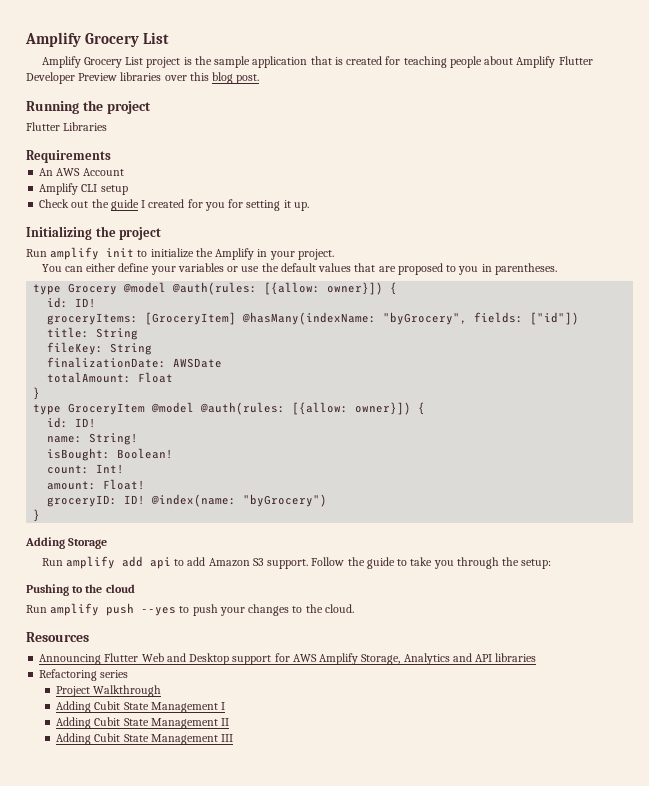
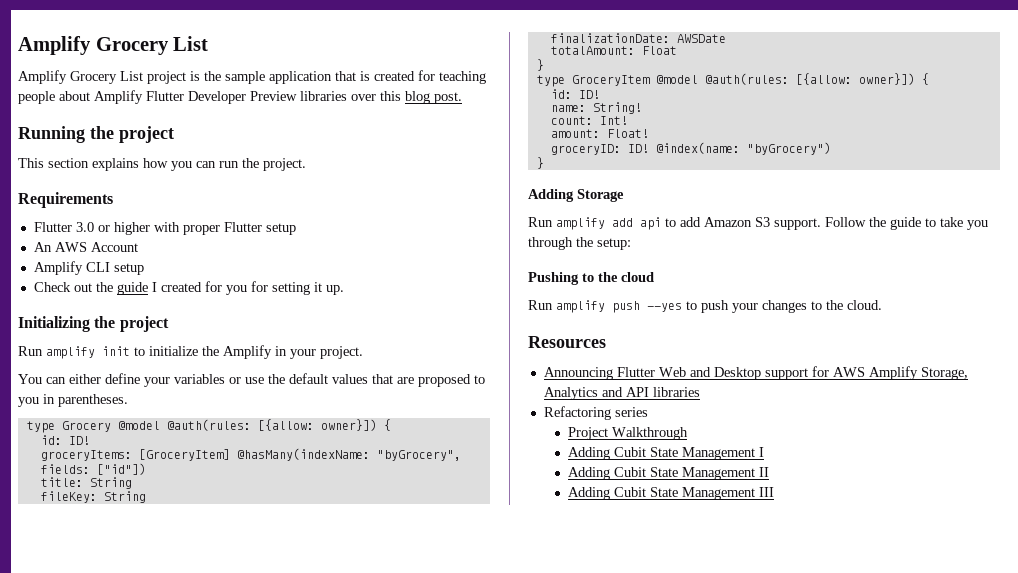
- Flutter Libraries
+ This section explains how you can run the project.
  Requirements
+ Flutter 3.0 or higher with proper Flutter setup
- isBought: Boolean!

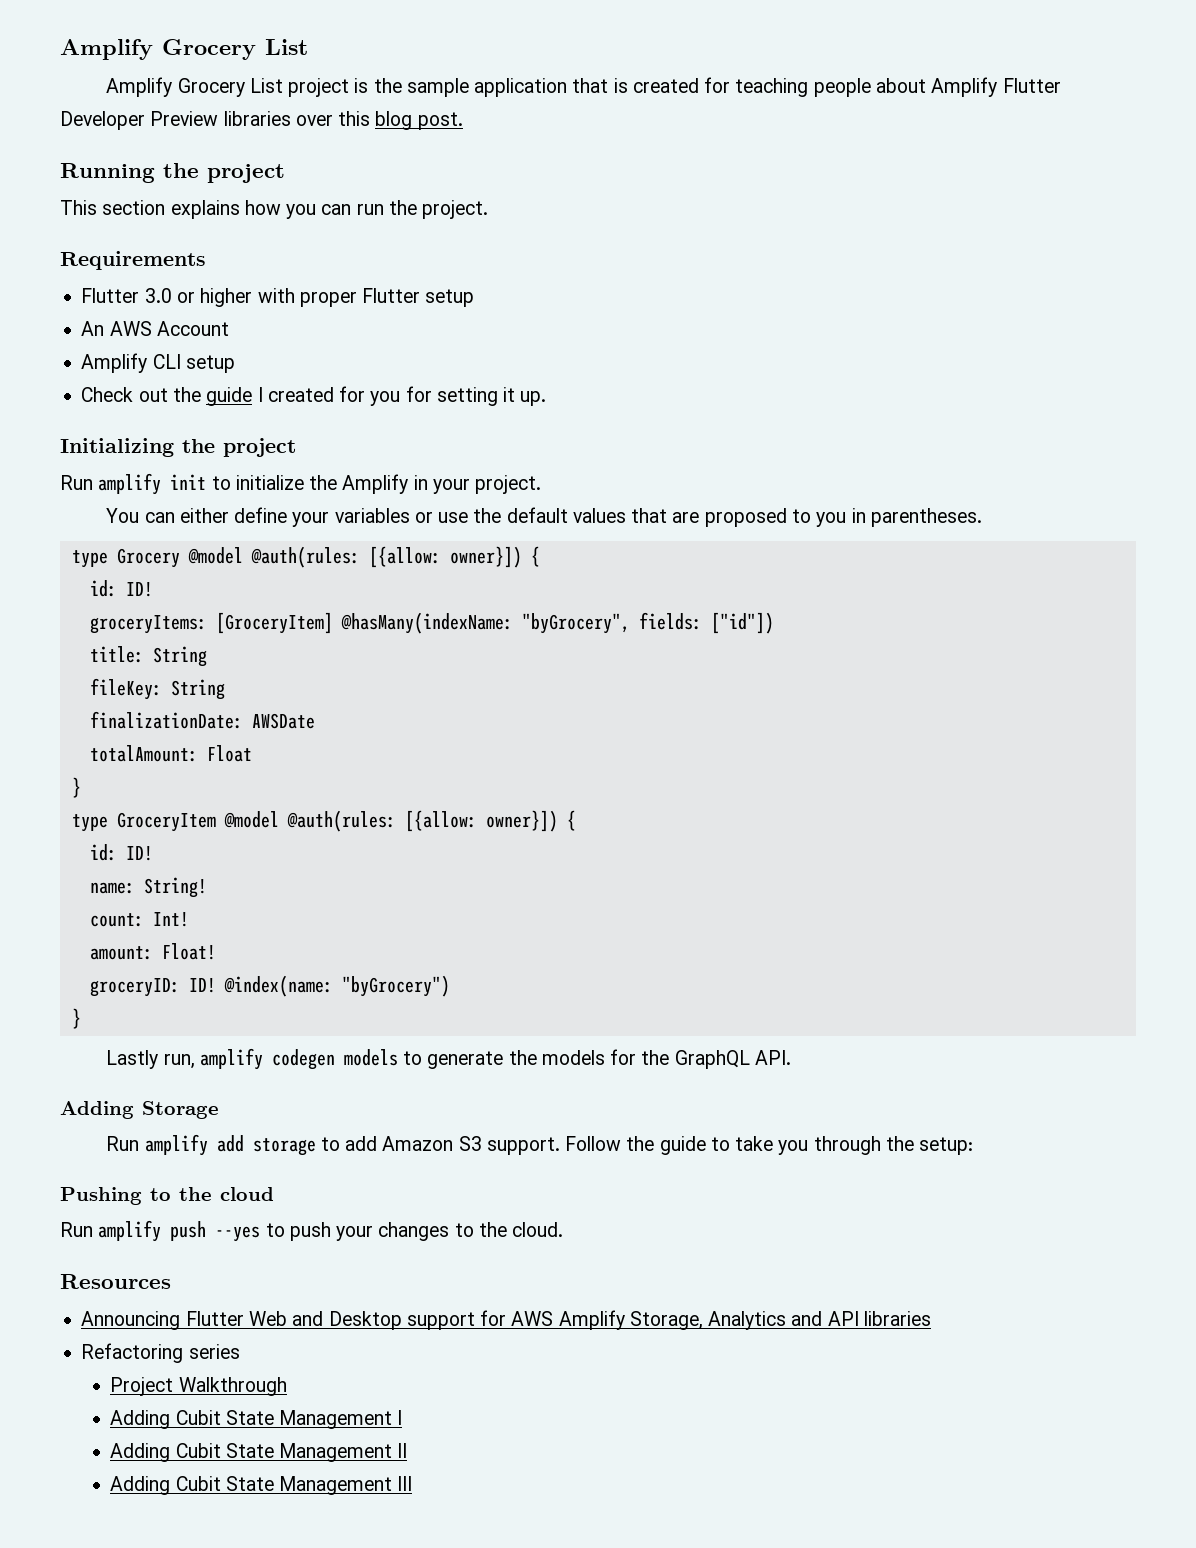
+ Lastly run, amplify codegen models to generate the models for the GraphQL API.
- Run amplify add api to add Amazon S3 support.
+ Run amplify add storage to add Amazon S3 support.

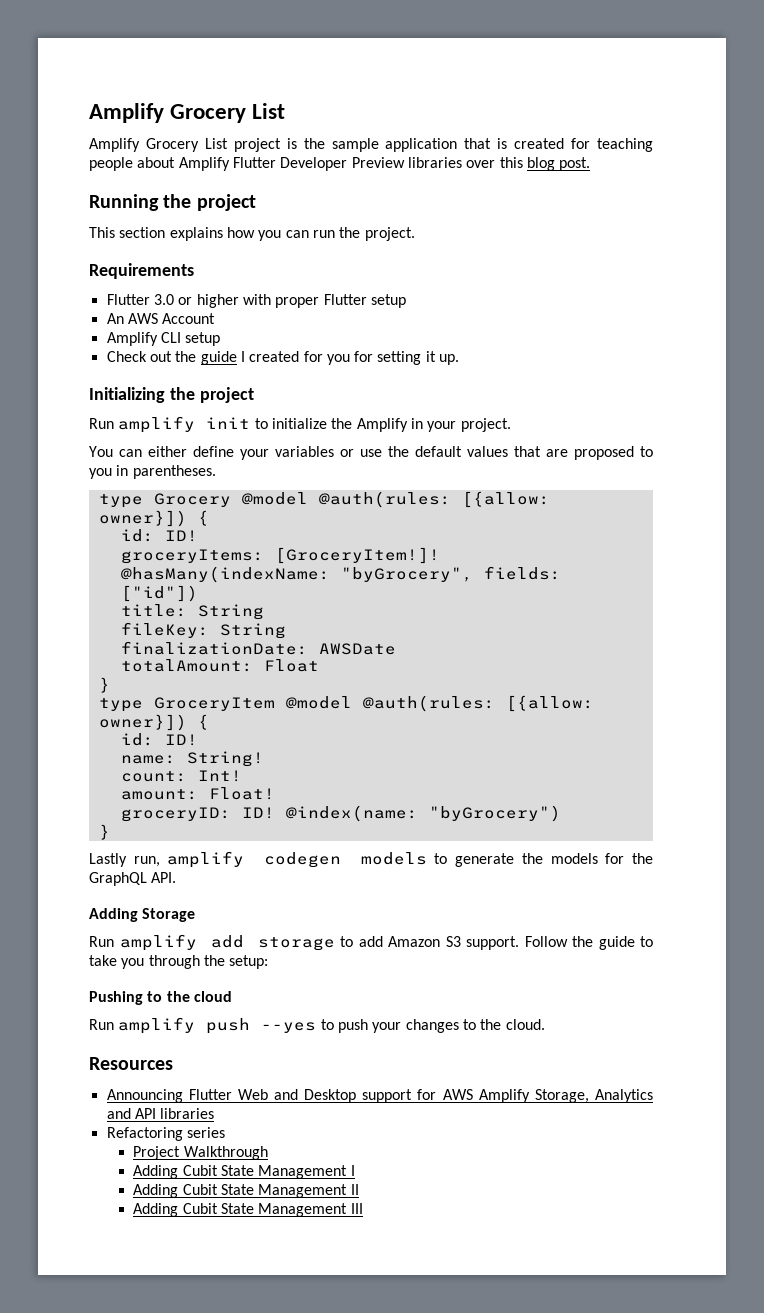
- groceryItems: [GroceryItem] @hasMany(indexName: "byGrocery", fields: ["id"])
+ groceryItems: [GroceryItem!]! @hasMany(indexName: "byGrocery", fields: ["id"])

